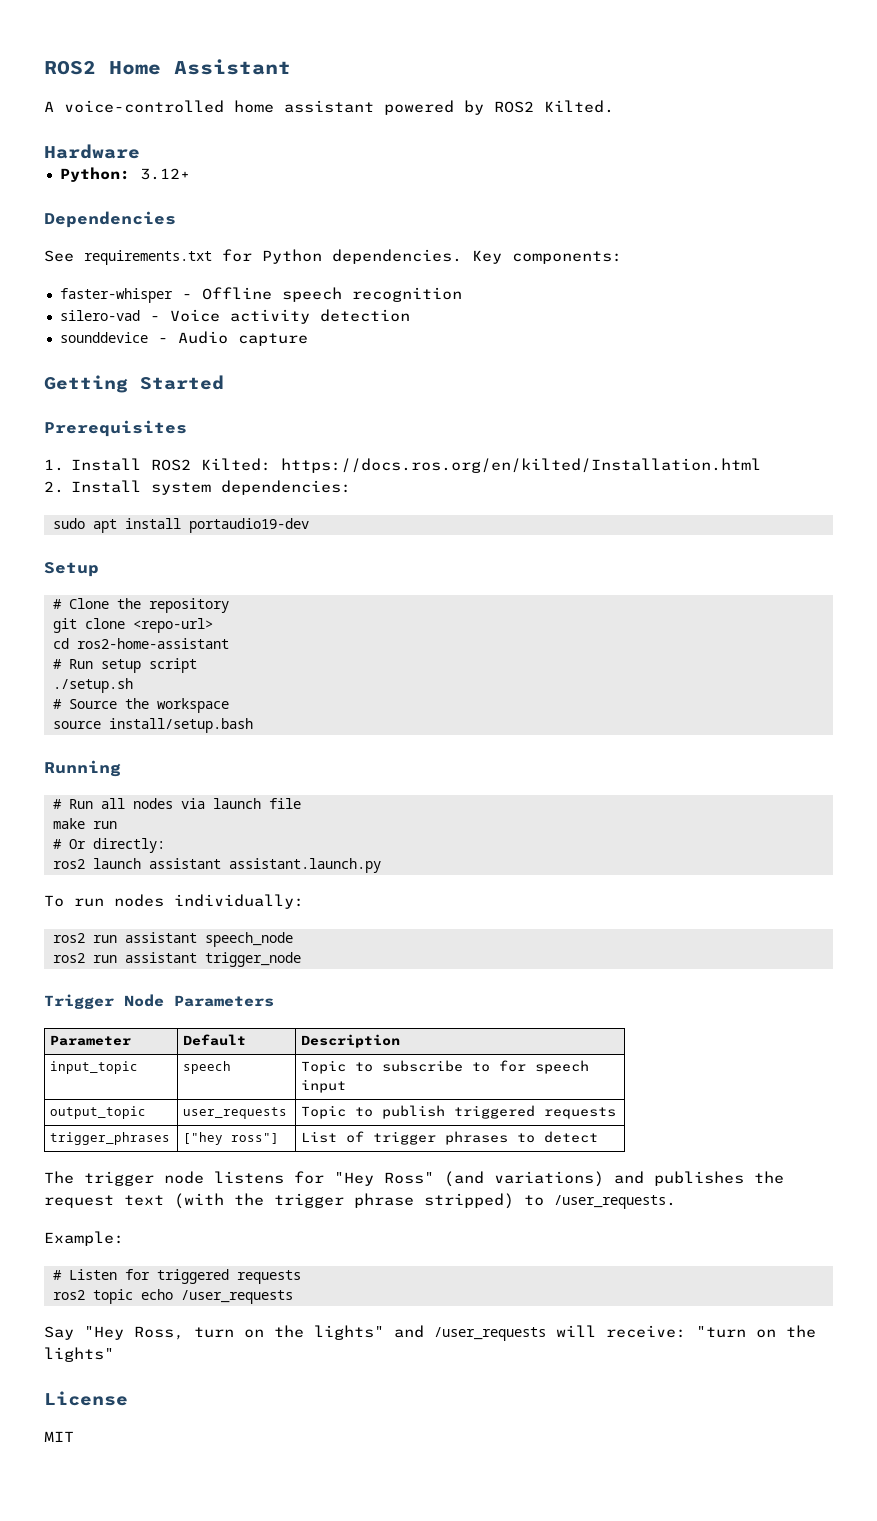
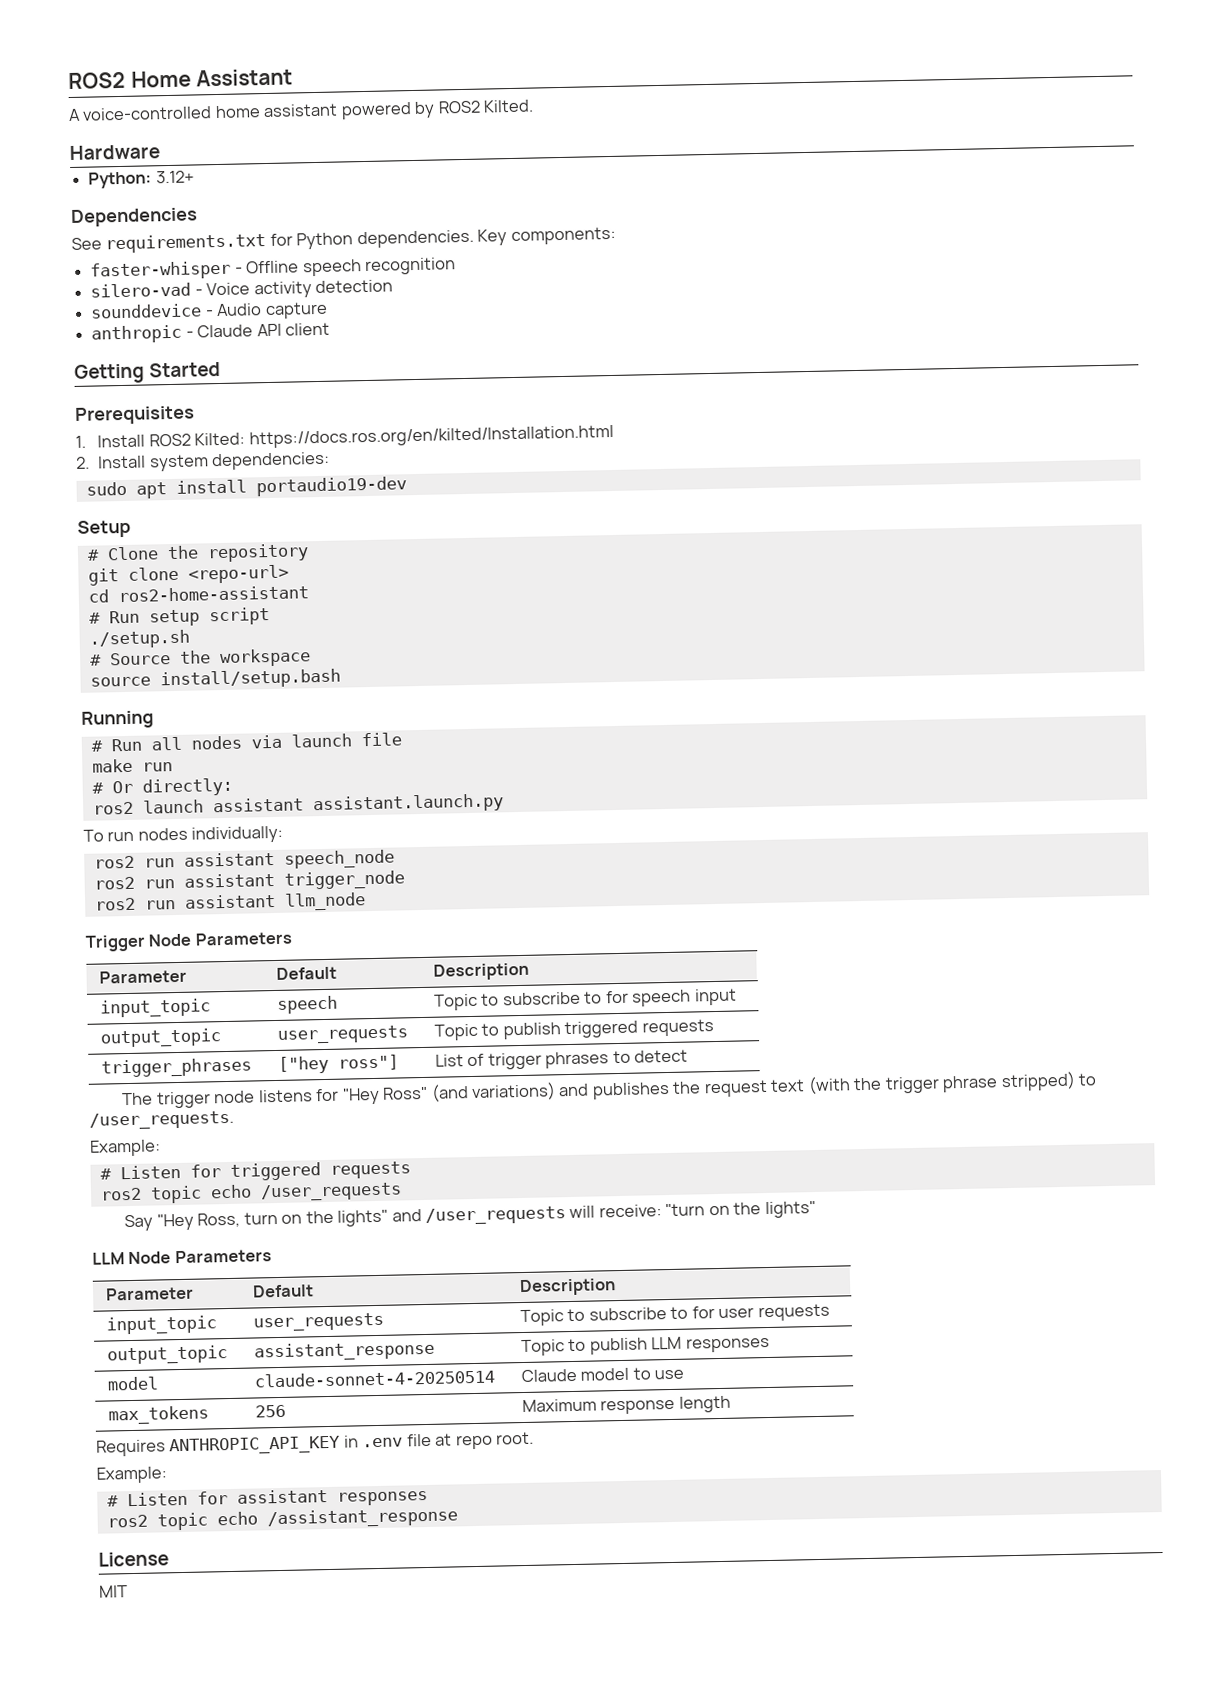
+ anthropic - Claude API client
+ ros2 run assistant llm_node
+ LLM Node Parameters
+ Parameter | Default | Description
+ input_topic | user_requests | Topic to subscribe to for user requests
+ output_topic | assistant_response | Topic to publish LLM responses
+ model | claude-sonnet-4-20250514 | Claude model to use
+ max_tokens | 256 | Maximum response length
+ Requires ANTHROPIC_API_KEY in .env file at repo root.
+ Example:
+ # Listen for assistant responses
+ ros2 topic echo /assistant_response

